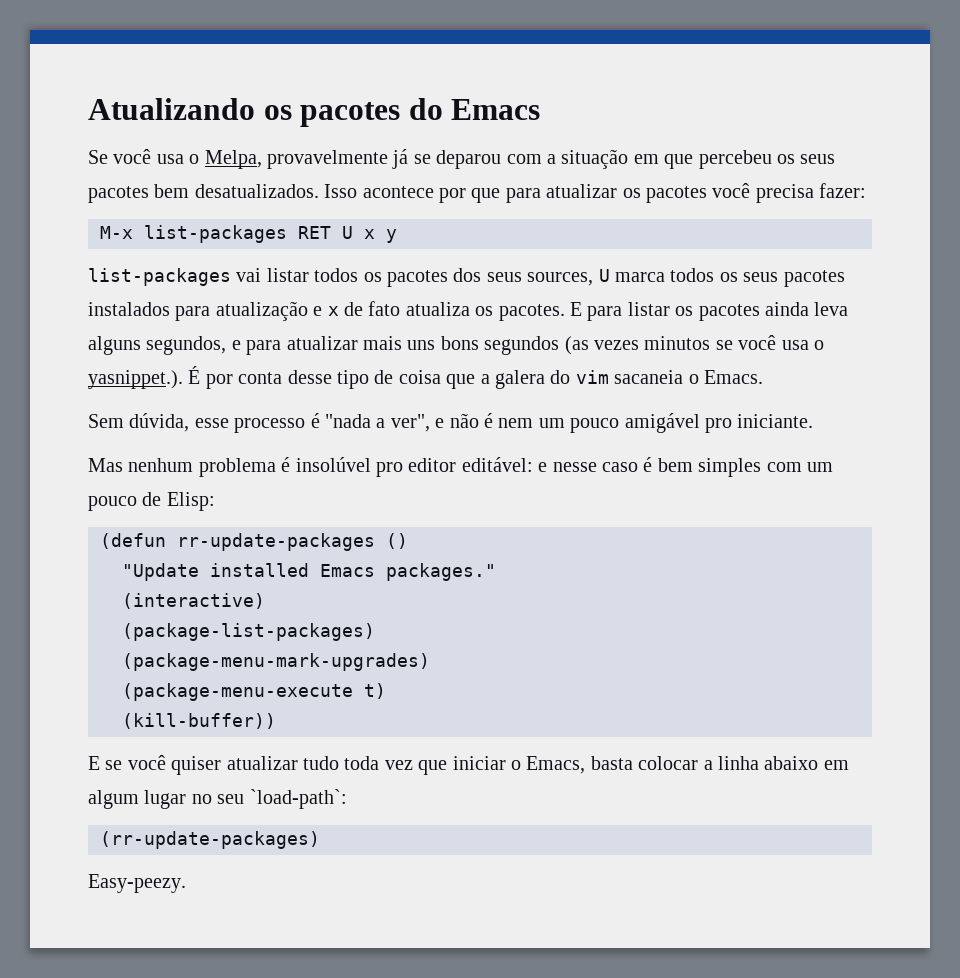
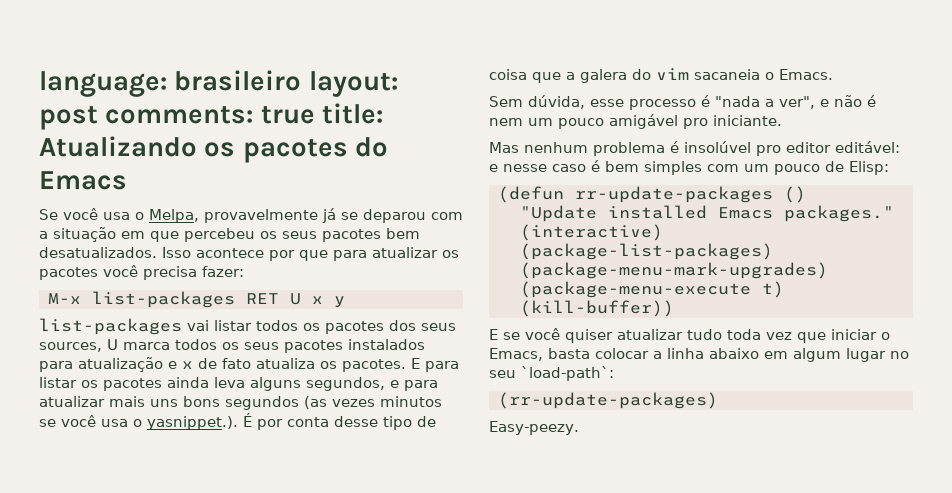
- Atualizando os pacotes do Emacs
+ language: brasileiro layout: post comments: true title: Atualizando os pacotes do Emacs

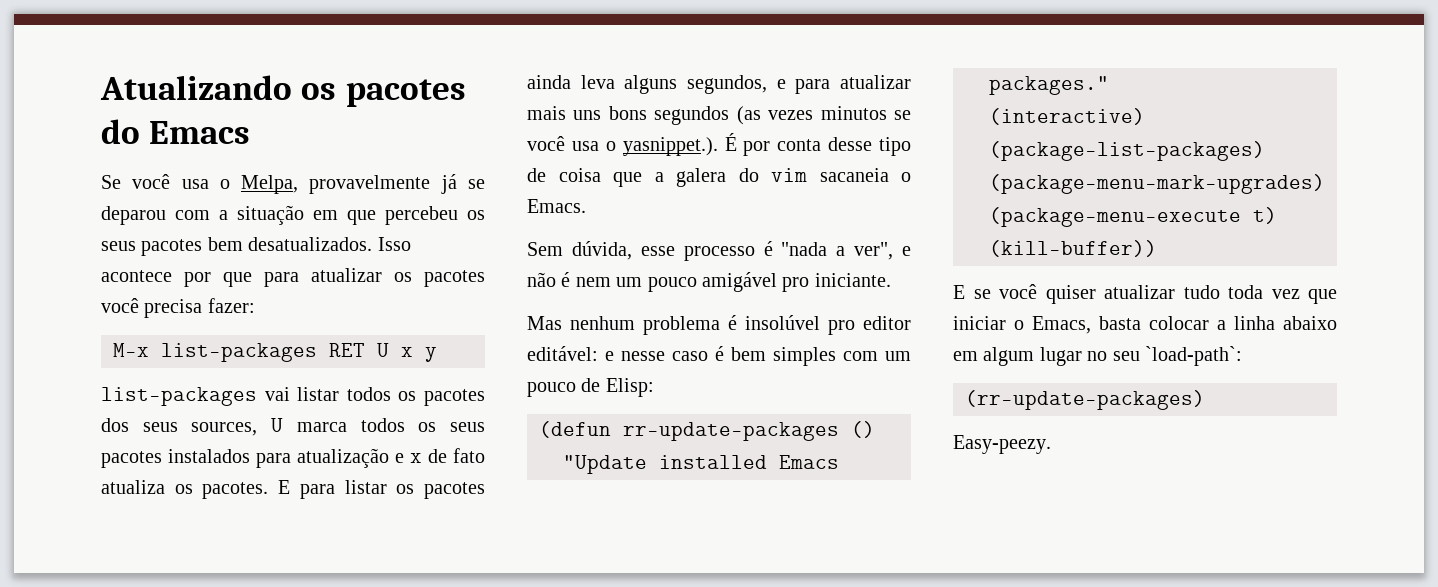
- language: brasileiro layout: post comments: true title: Atualizando os pacotes do Emacs
+ Atualizando os pacotes do Emacs

